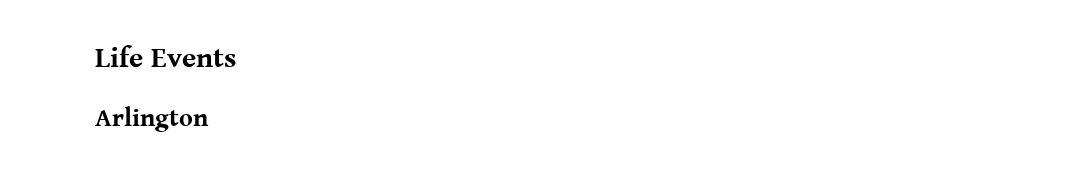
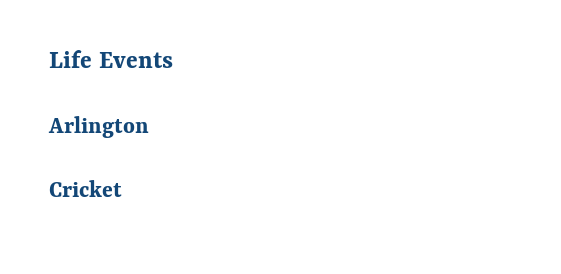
+ Cricket

